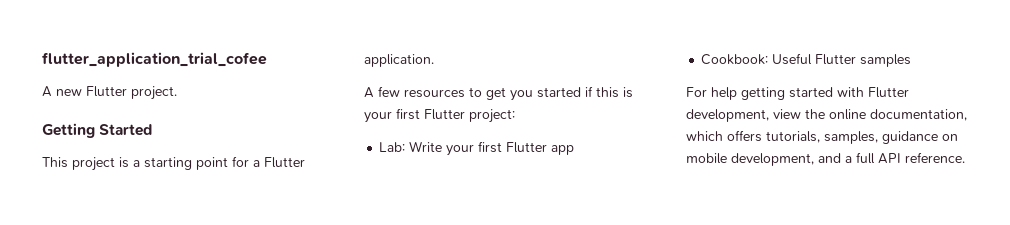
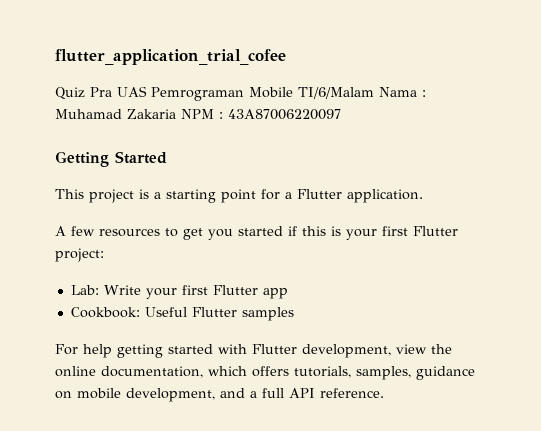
- A new Flutter project.
+ Quiz Pra UAS Pemrograman Mobile TI/6/Malam Nama : Muhamad Zakaria NPM : 43A87006220097

